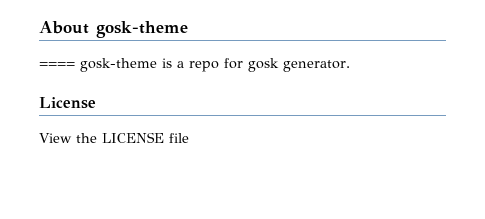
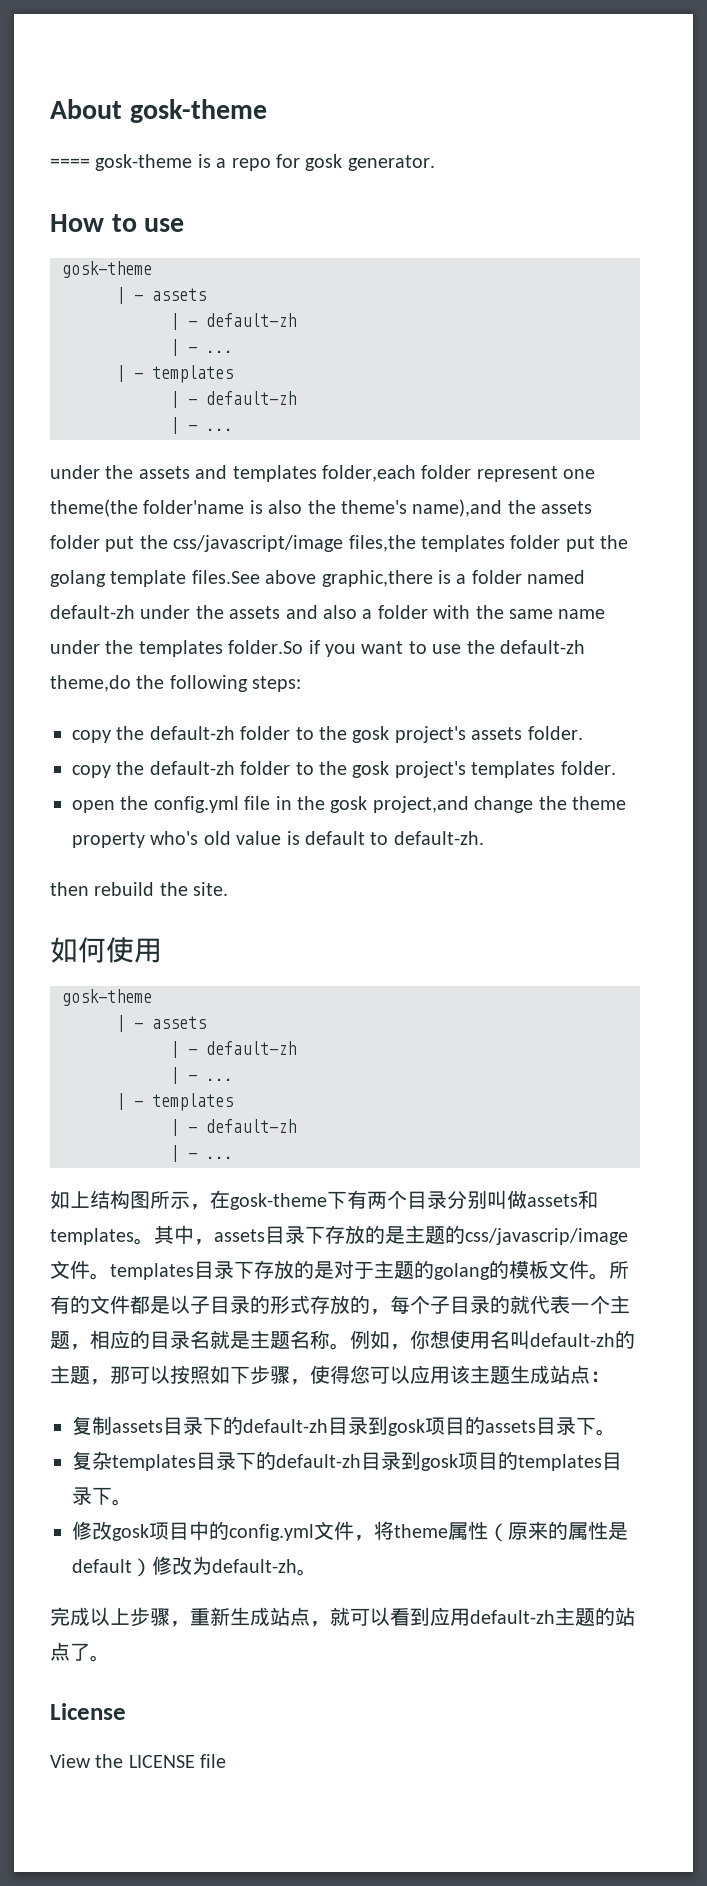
+ How to use
+ gosk-theme
+ | - assets
+ | - default-zh
+ | - ...
+ | - templates
+ | - default-zh
+ | - ...
+ under the assets and templates folder,each folder represent one theme(the folder'name is also the theme's name),and the assets folder put the css/javascript/image files,the templates folder put the golang template files.See above graphic,there is a folder named default-zh under the assets and also a folder with the same name under the templates folder.So if you want to use the default-zh theme,do the following steps:
+ copy the default-zh folder to the gosk project's assets folder.
+ copy the default-zh folder to the gosk project's templates folder.
+ open the config.yml file in the gosk project,and change the theme property who's old value is default to default-zh.
+ then rebuild the site.
+ 如何使用
+ gosk-theme
+ | - assets
+ | - default-zh
+ | - ...
+ | - templates
+ | - default-zh
+ | - ...
+ 如上结构图所示，在gosk-theme下有两个目录分别叫做assets和templates。其中，assets目录下存放的是主题的css/javascrip/image文件。templates目录下存放的是对于主题的golang的模板文件。所有的文件都是以子目录的形式存放的，每个子目录的就代表一个主题，相应的目录名就是主题名称。例如，你想使用名叫default-zh的主题，那可以按照如下步骤，使得您可以应用该主题生成站点：
+ 复制assets目录下的default-zh目录到gosk项目的assets目录下。
+ 复杂templates目录下的default-zh目录到gosk项目的templates目录下。
+ 修改gosk项目中的config.yml文件，将theme属性（原来的属性是default）修改为default-zh。
+ 完成以上步骤，重新生成站点，就可以看到应用default-zh主题的站点了。

